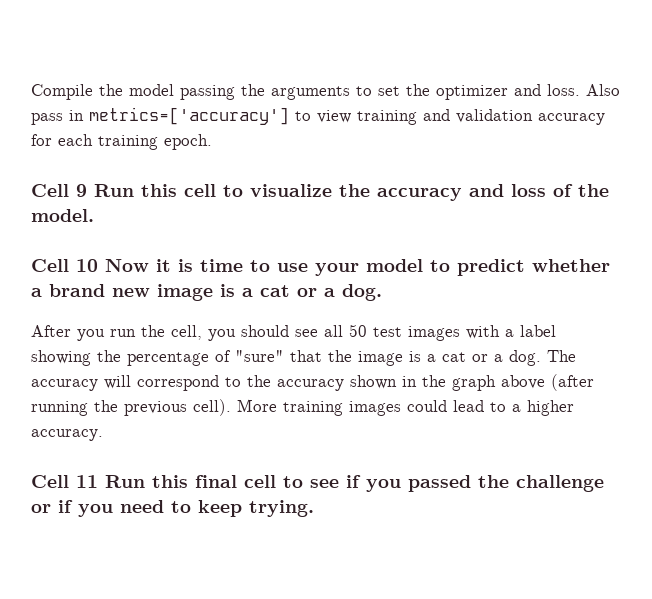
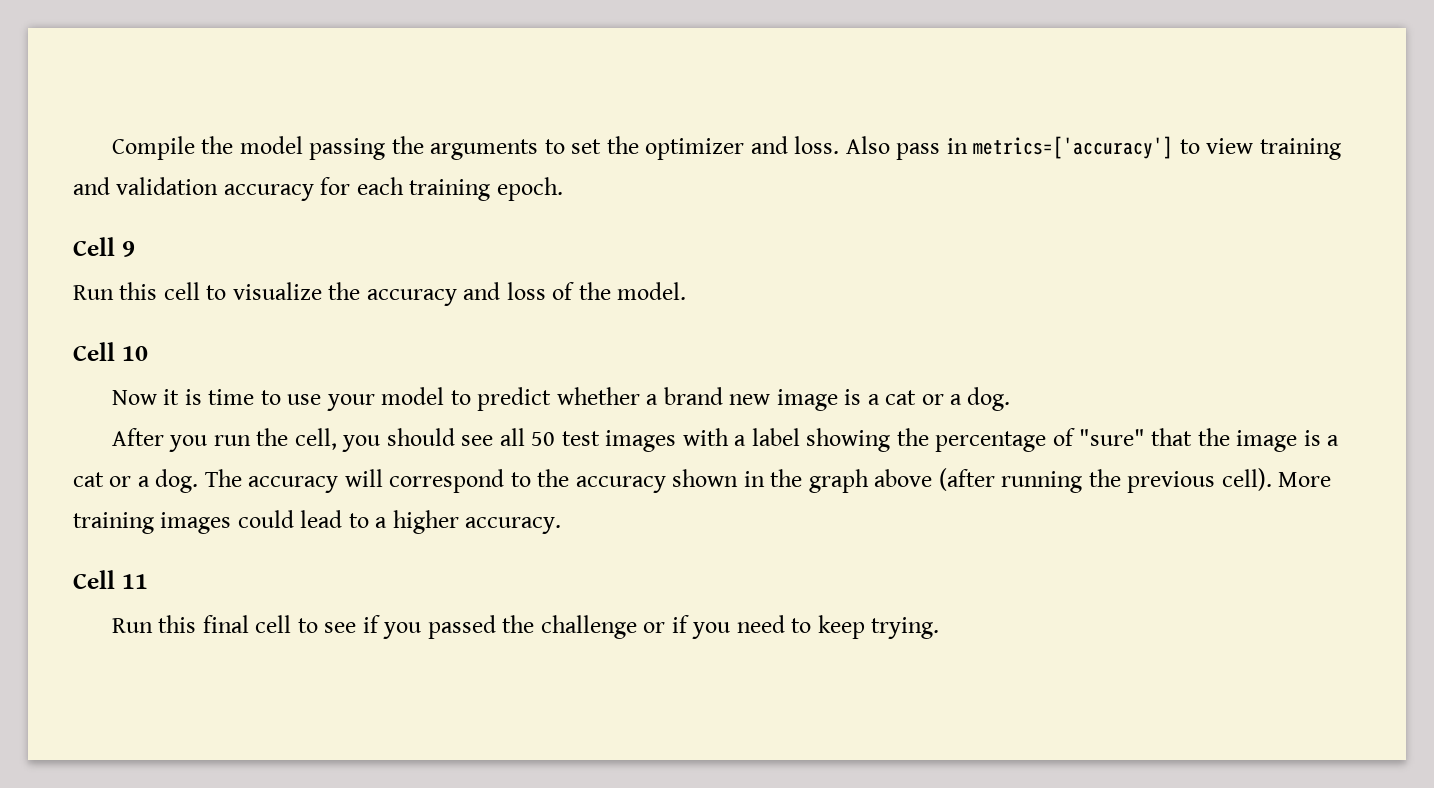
- Cell 9 Run this cell to visualize the accuracy and loss of the model.
+ Cell 9
+ Run this cell to visualize the accuracy and loss of the model.
- Cell 10 Now it is time to use your model to predict whether a brand new image is a cat or a dog.
+ Cell 10
+ Now it is time to use your model to predict whether a brand new image is a cat or a dog.
- Cell 11 Run this final cell to see if you passed the challenge or if you need to keep trying.
+ Cell 11
+ Run this final cell to see if you passed the challenge or if you need to keep trying.

